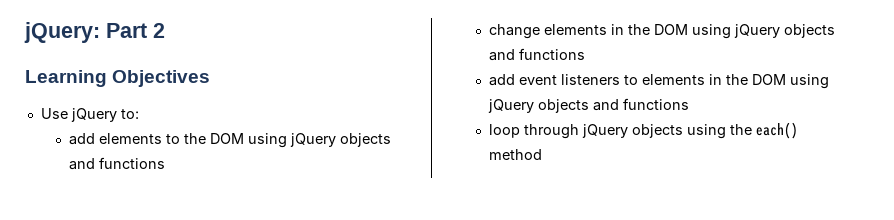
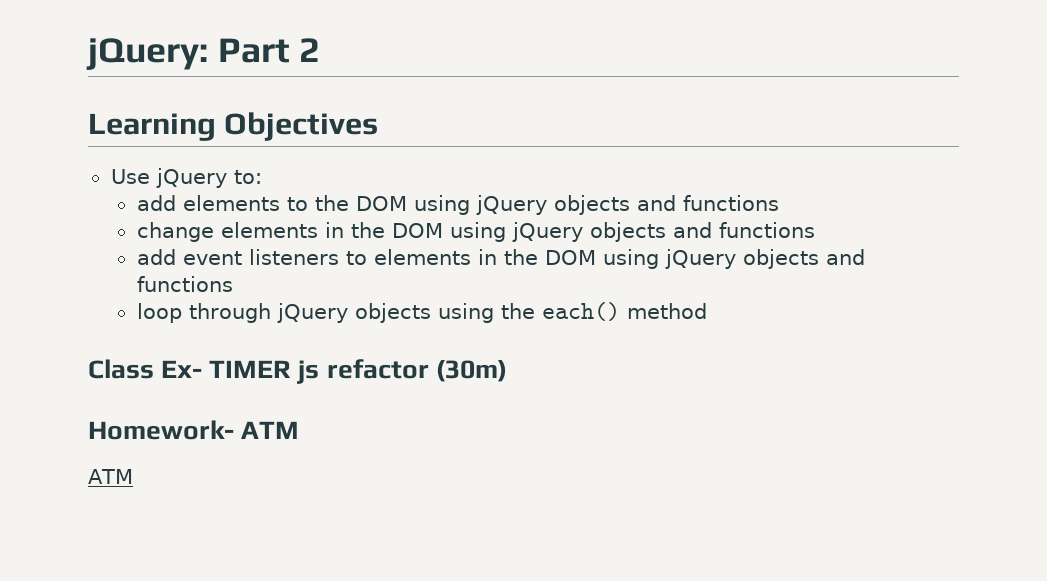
+ Class Ex- TIMER js refactor (30m)
+ Homework- ATM
+ ATM

